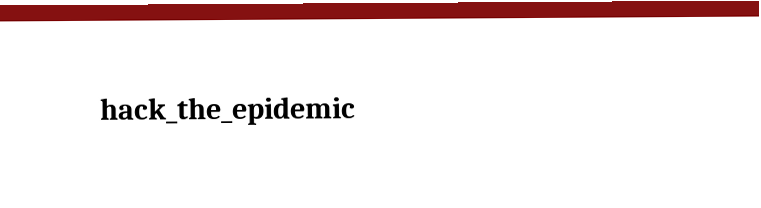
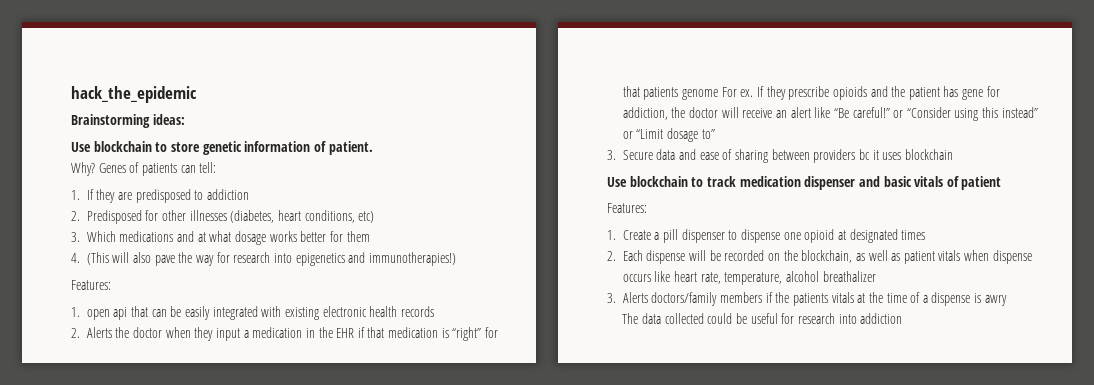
+ Brainstorming ideas:
+ Use blockchain to store genetic information of patient.
+ Why? Genes of patients can tell:
+ 1. If they are predisposed to addiction
+ 2. Predisposed for other illnesses (diabetes, heart conditions, etc)
+ 3. Which medications and at what dosage works better for them
+ 4. (This will also pave the way for research into epigenetics and immunotherapies!)
+ Features:
+ 1. open api that can be easily integrated with existing electronic health records
+ 2. Alerts the doctor when they input a medication in the EHR if that medication is “right” for that patients genome For ex. If they prescribe opioids and the patient has gene for addiction, the doctor will receive an alert like “Be careful!” or “Consider using this instead” or “Limit dosage to”
+ 3. Secure data and ease of sharing between providers bc it uses blockchain
+ Use blockchain to track medication dispenser and basic vitals of patient
+ Features:
+ 1. Create a pill dispenser to dispense one opioid at designated times
+ 2. Each dispense will be recorded on the blockchain, as well as patient vitals when dispense occurs like heart rate, temperature, alcohol breathalizer
+ 3. Alerts doctors/family members if the patients vitals at the time of a dispense is awry
+ The data collected could be useful for research into addiction

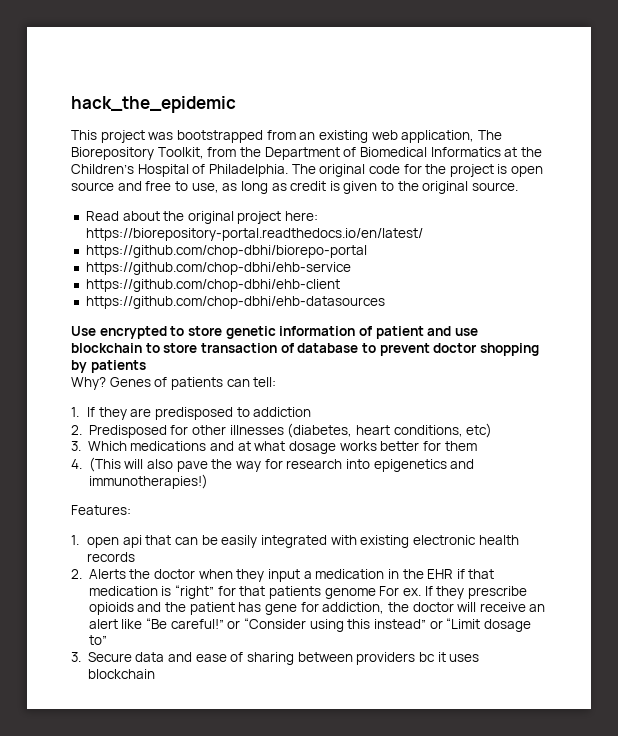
- Brainstorming ideas:
- Use blockchain to store genetic information of patient.
+ This project was bootstrapped from an existing web application, The Biorepository Toolkit, from the Department of Biomedical Informatics at the Children’s Hospital of Philadelphia. The original code for the project is open source and free to use, as long as credit is given to the original source.
+ Read about the original project here: https://biorepository-portal.readthedocs.io/en/latest/
+ https://github.com/chop-dbhi/biorepo-portal
+ https://github.com/chop-dbhi/ehb-service
+ https://github.com/chop-dbhi/ehb-client
+ https://github.com/chop-dbhi/ehb-datasources
+ Use encrypted to store genetic information of patient and use blockchain to store transaction of database to prevent doctor shopping by patients
- Use blockchain to track medication dispenser and basic vitals of patient
- Features:
- 1. Create a pill dispenser to dispense one opioid at designated times
- 2. Each dispense will be recorded on the blockchain, as well as patient vitals when dispense occurs like heart rate, temperature, alcohol breathalizer
- 3. Alerts doctors/family members if the patients vitals at the time of a dispense is awry
- The data collected could be useful for research into addiction

